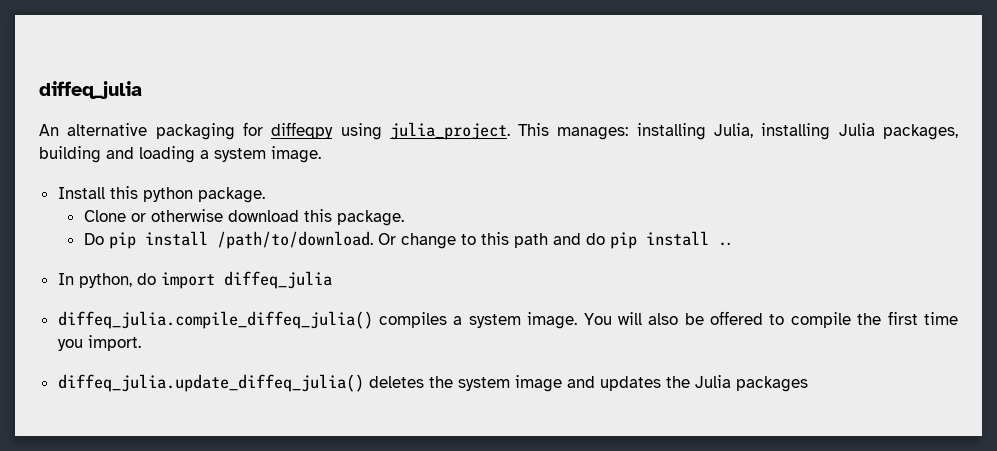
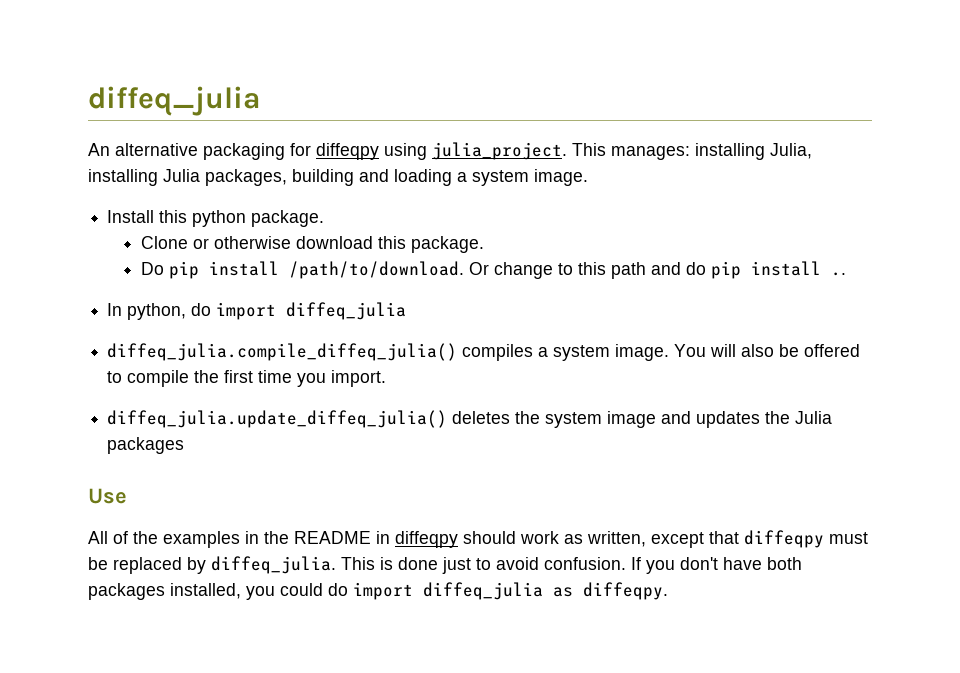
+ Use
+ All of the examples in the README in diffeqpy should work as written, except that diffeqpy must be replaced by diffeq_julia. This is done just to avoid confusion. If you don't have both packages installed, you could do import diffeq_julia as diffeqpy.

